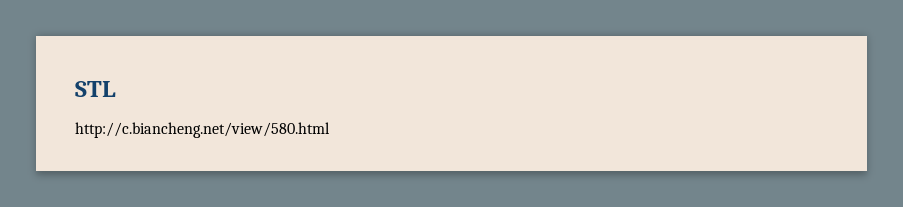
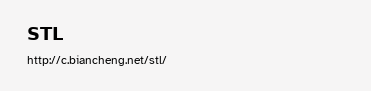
- http://c.biancheng.net/view/580.html
+ http://c.biancheng.net/stl/

